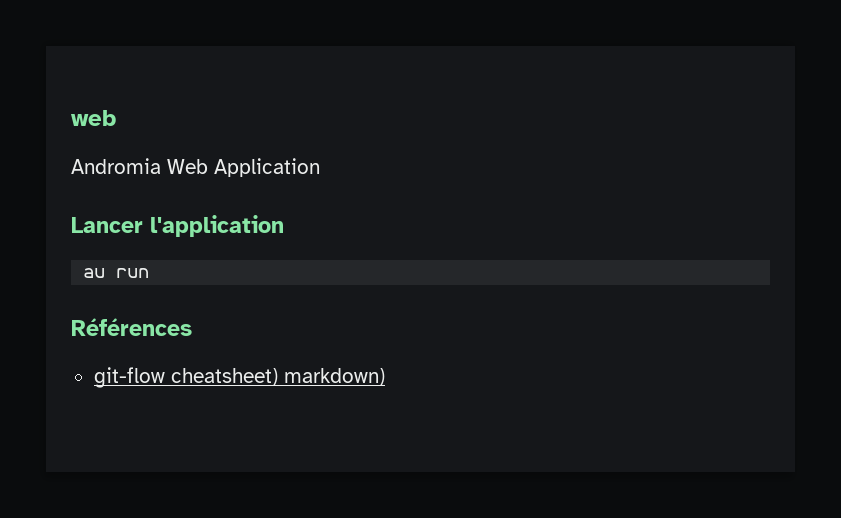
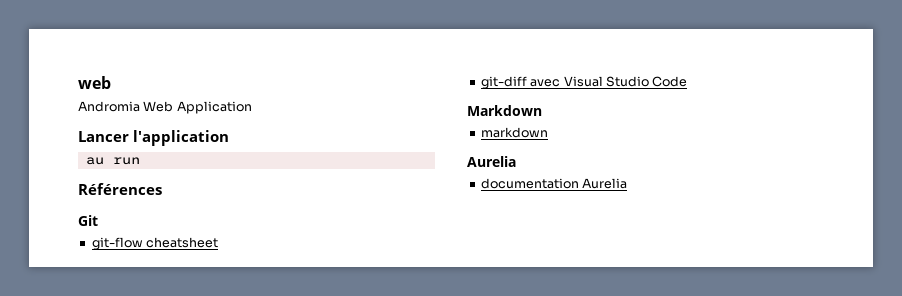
+ Git
- git-flow cheatsheet) markdown)
+ git-flow cheatsheet
+ git-diff avec Visual Studio Code
+ Markdown
+ markdown
+ Aurelia
+ documentation Aurelia

